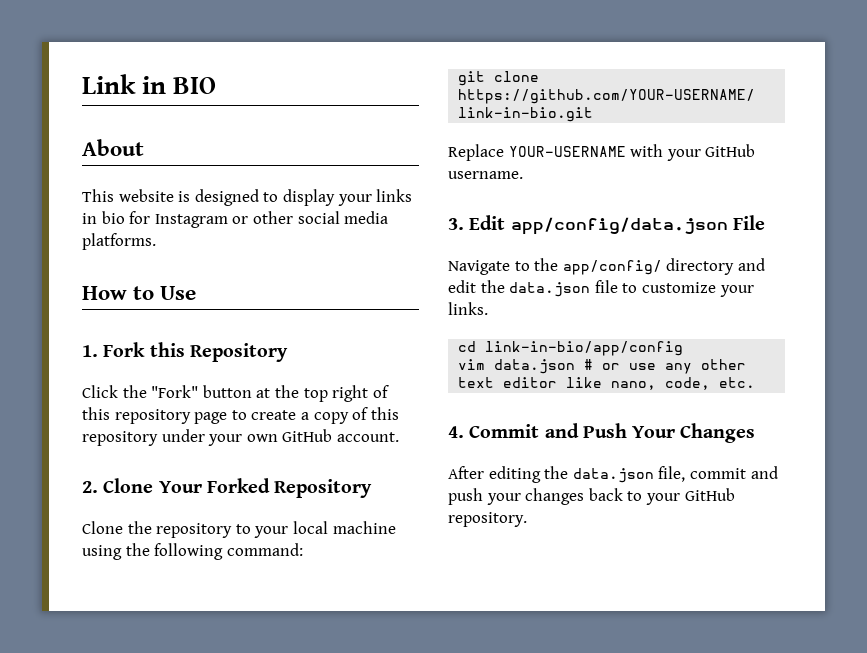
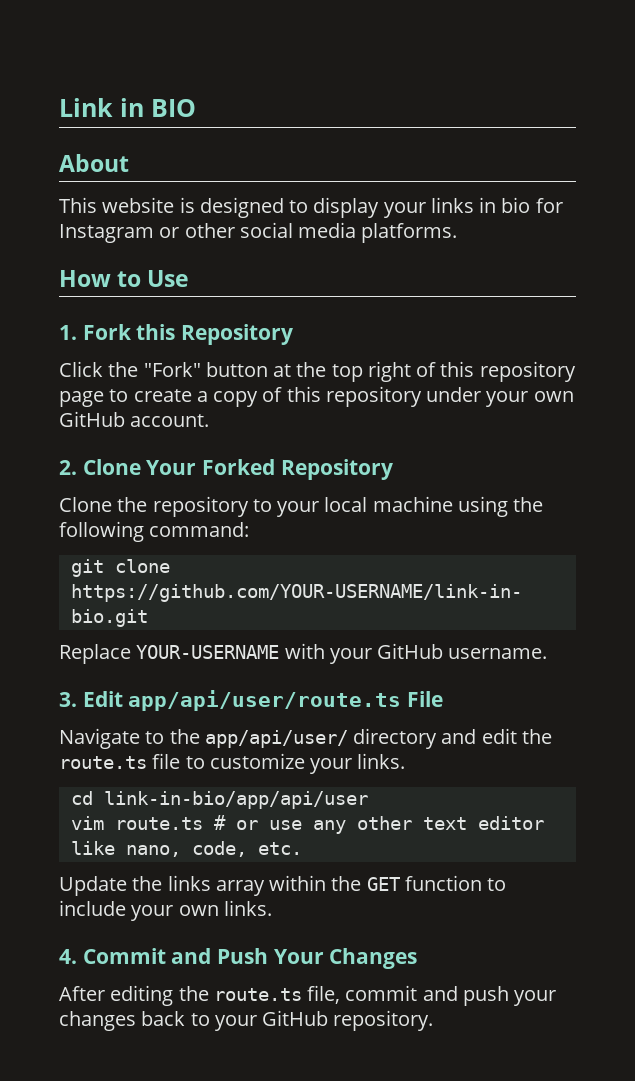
- 3. Edit app/config/data.json File
+ 3. Edit app/api/user/route.ts File
- Navigate to the app/config/ directory and edit the data.json file to customize your links.
+ Navigate to the app/api/user/ directory and edit the route.ts file to customize your links.
- cd link-in-bio/app/config
+ cd link-in-bio/app/api/user
- vim data.json # or use any other text editor like nano, code, etc.
+ vim route.ts # or use any other text editor like nano, code, etc.
+ Update the links array within the GET function to include your own links.
- After editing the data.json file, commit and push your changes back to your GitHub repository.
+ After editing the route.ts file, commit and push your changes back to your GitHub repository.

